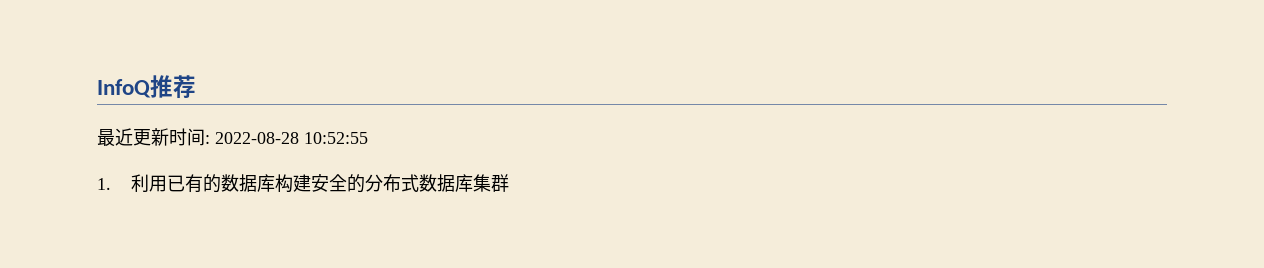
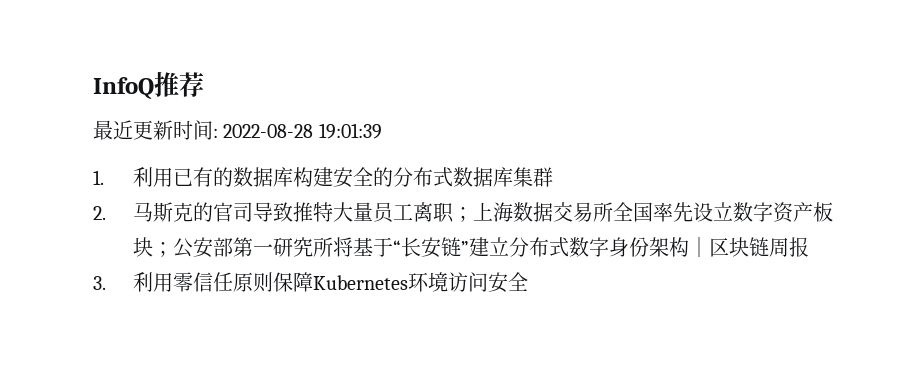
- 最近更新时间: 2022-08-28 10:52:55
+ 最近更新时间: 2022-08-28 19:01:39
+ 2.马斯克的官司导致推特大量员工离职；上海数据交易所全国率先设立数字资产板块；公安部第一研究所将基于“长安链”建立分布式数字身份架构｜区块链周报
+ 3.利用零信任原则保障Kubernetes环境访问安全

